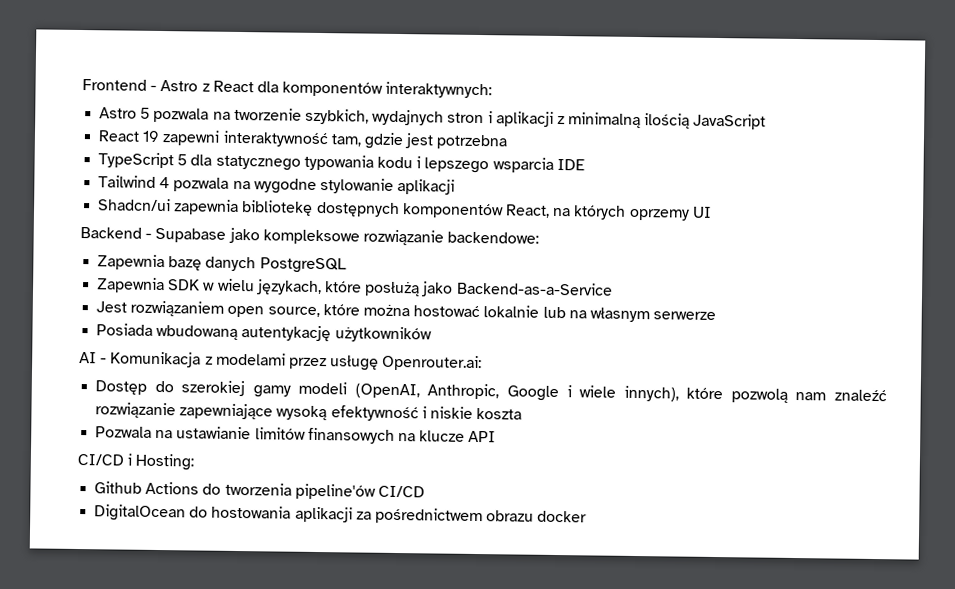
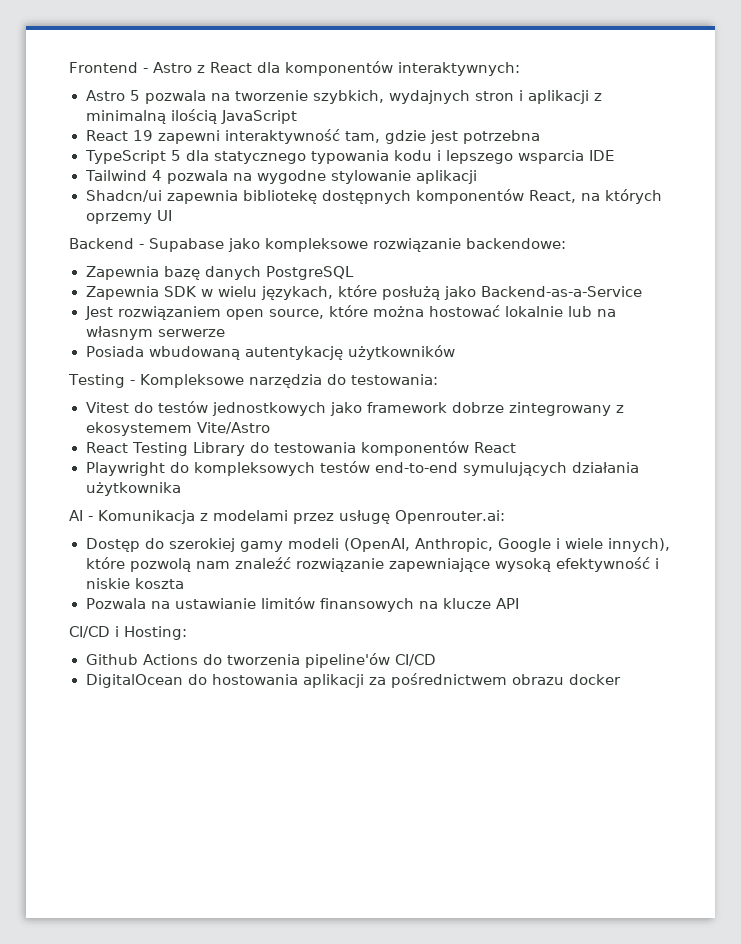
+ Testing - Kompleksowe narzędzia do testowania:
+ Vitest do testów jednostkowych jako framework dobrze zintegrowany z ekosystemem Vite/Astro
+ React Testing Library do testowania komponentów React
+ Playwright do kompleksowych testów end-to-end symulujących działania użytkownika

